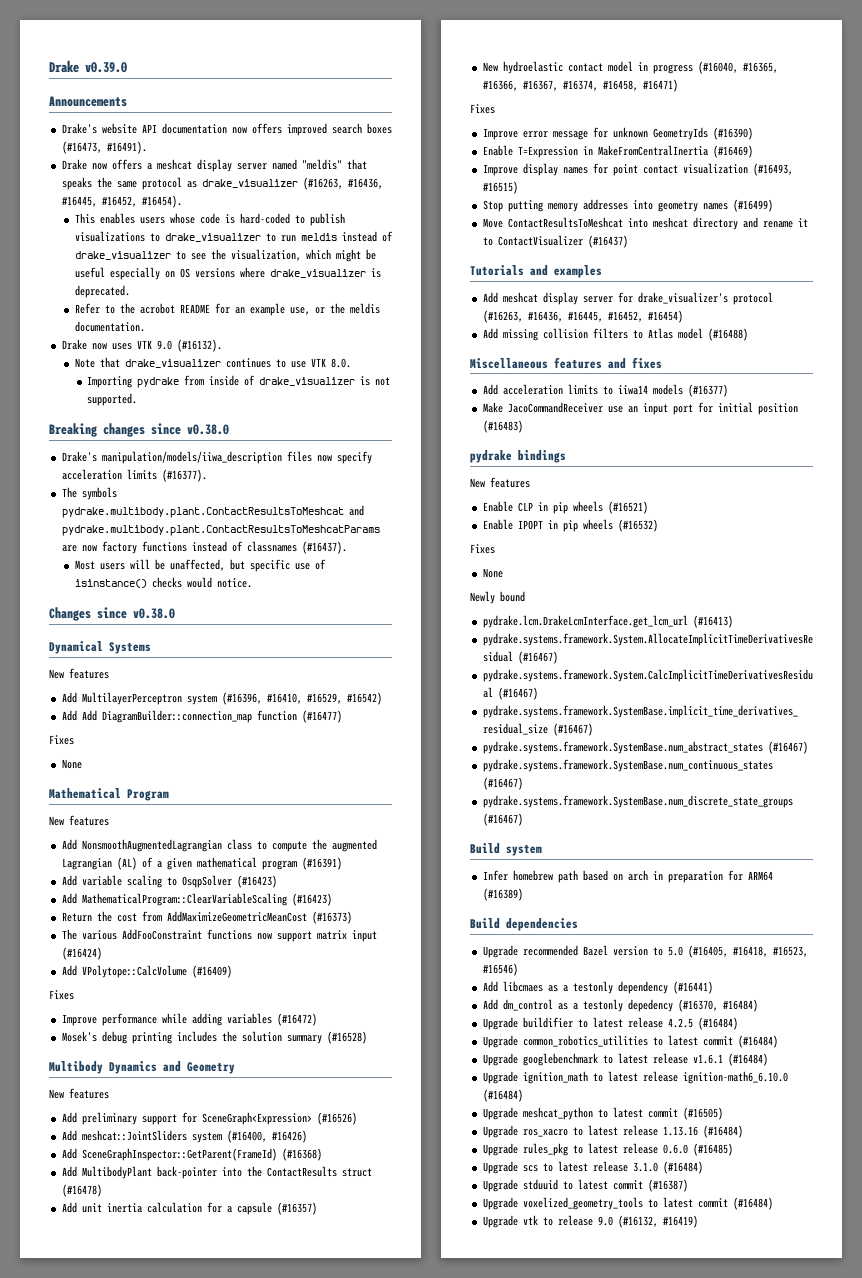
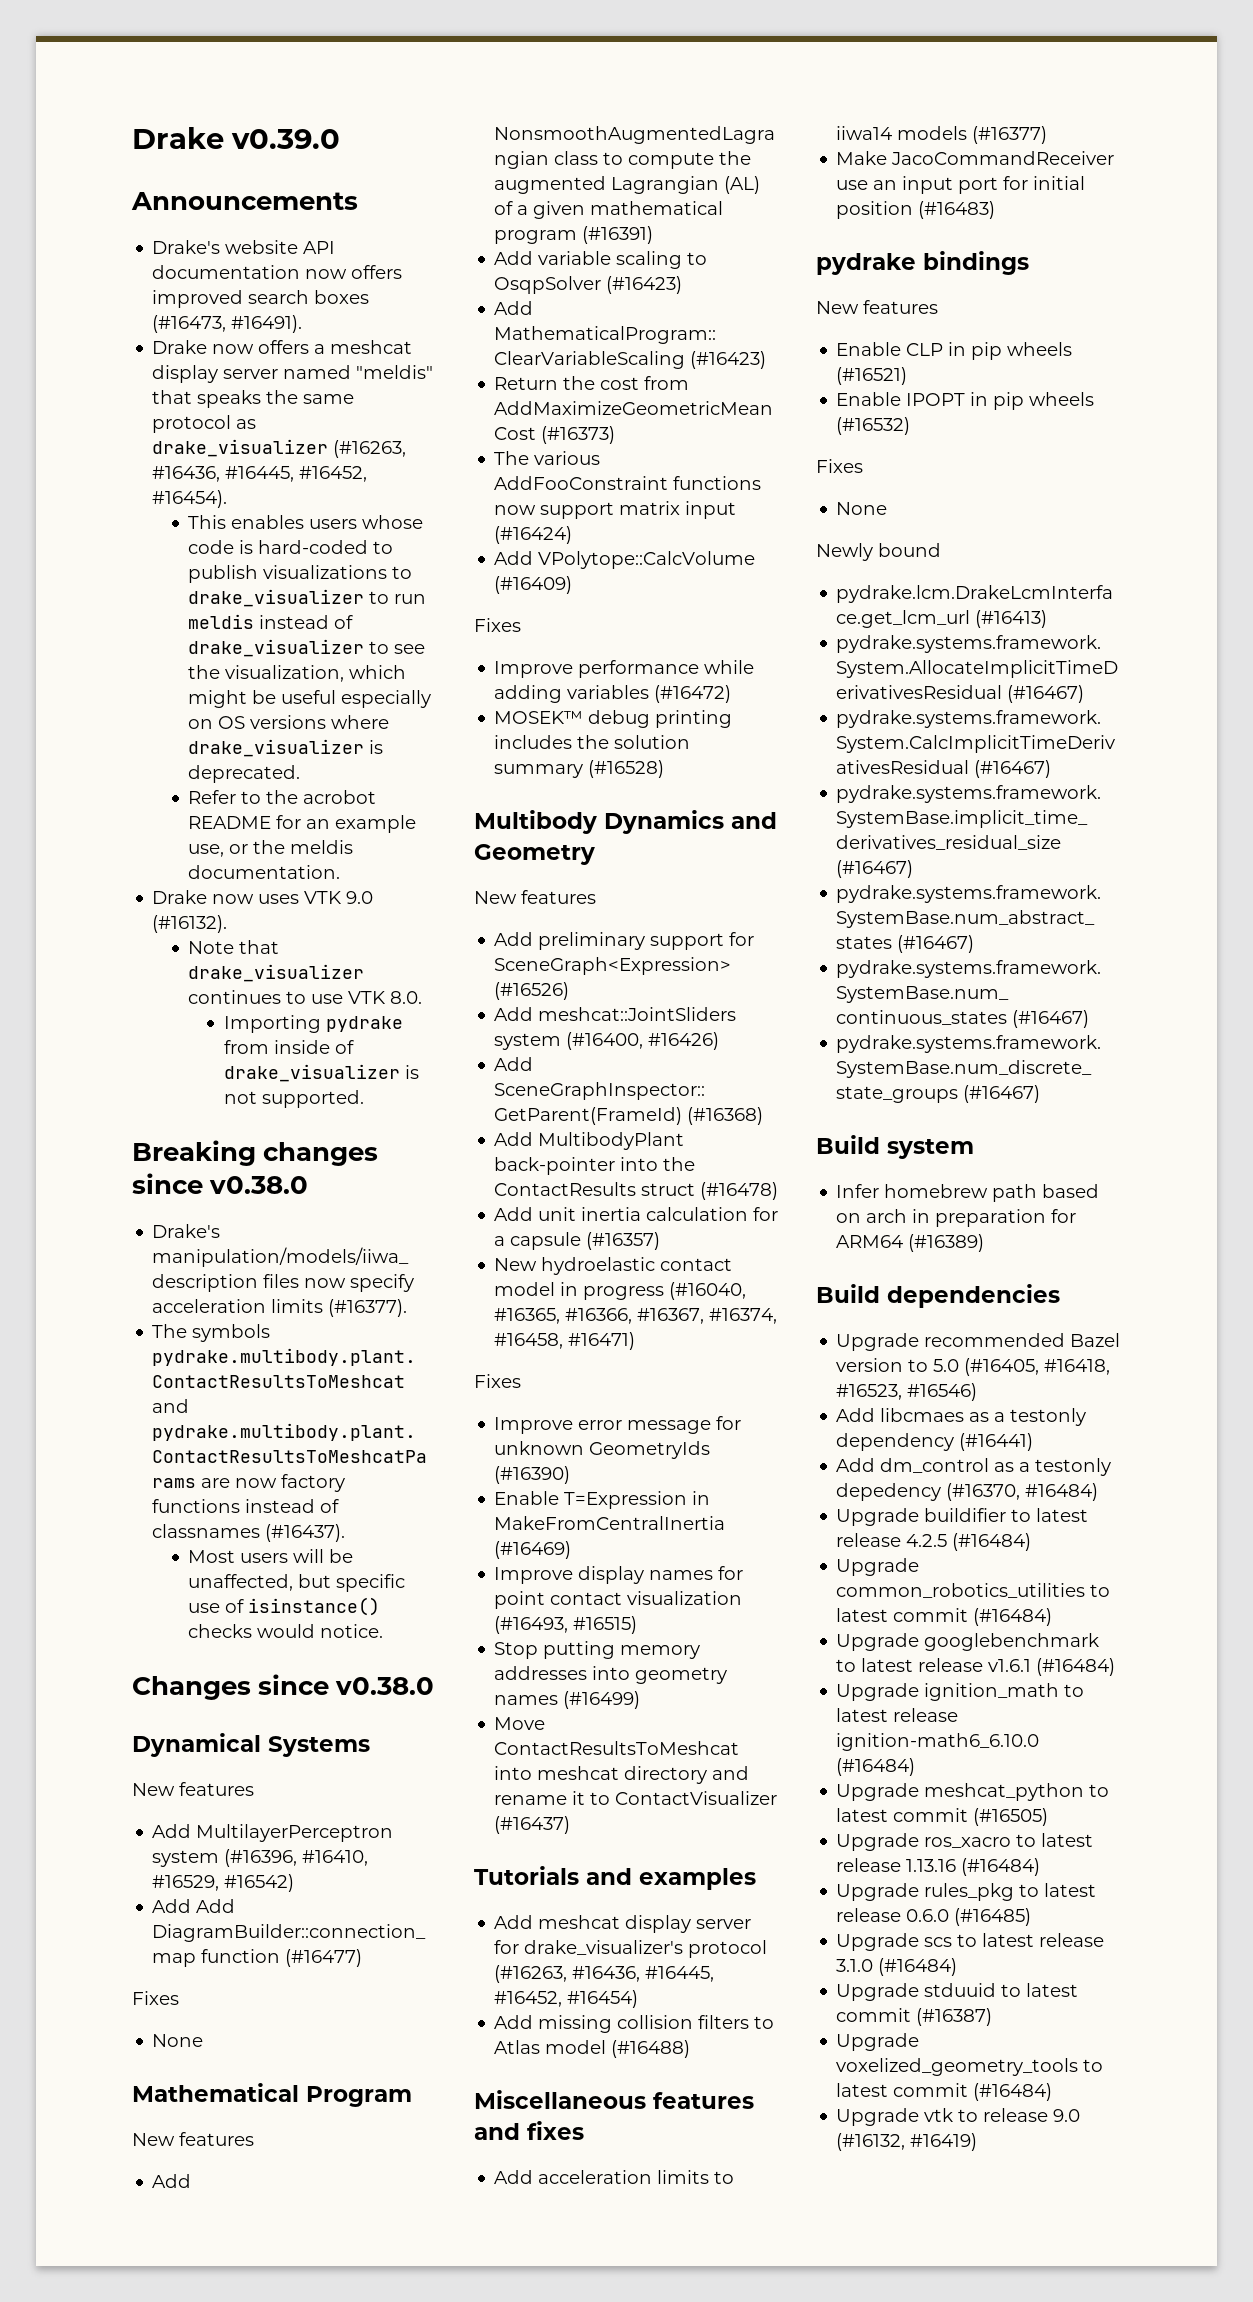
- Mosek's debug printing includes the solution summary (#16528)
+ MOSEK™ debug printing includes the solution summary (#16528)

